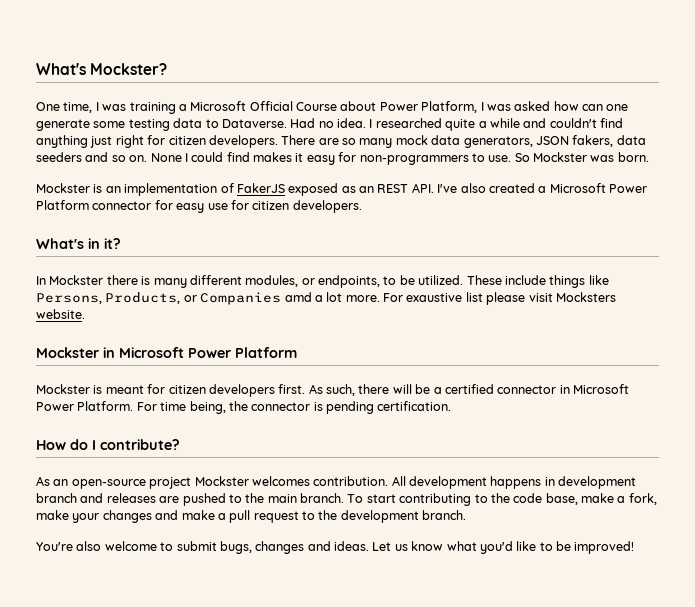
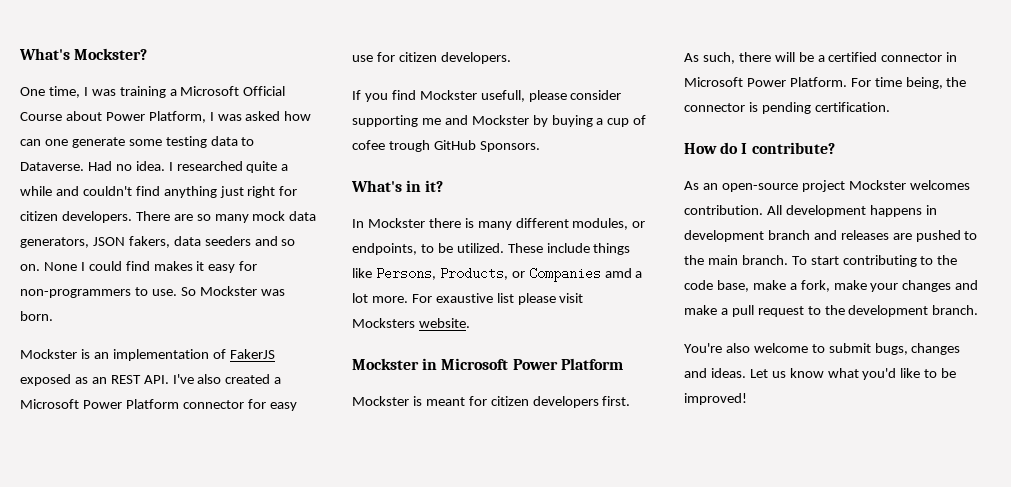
+ If you find Mockster usefull, please consider supporting me and Mockster by buying a cup of cofee trough GitHub Sponsors.

